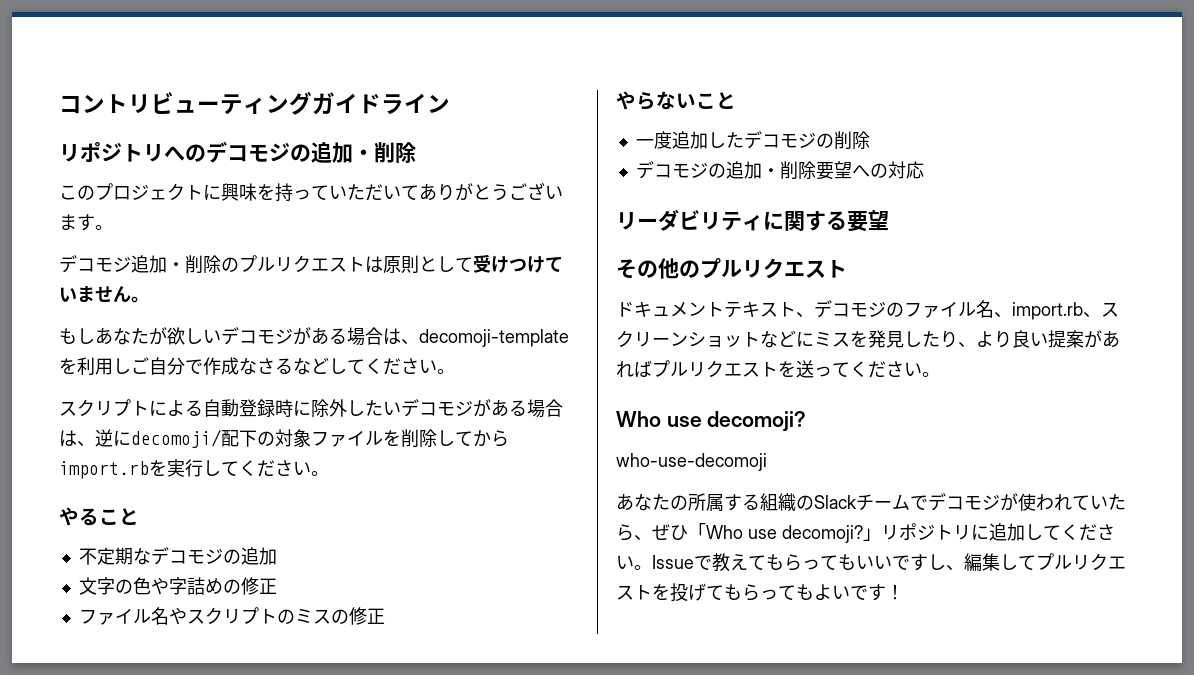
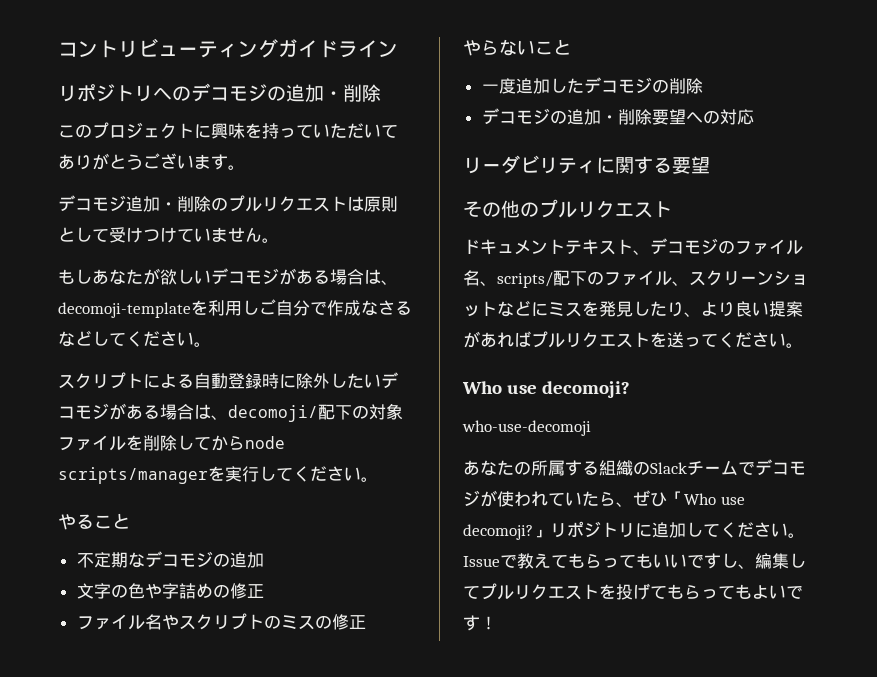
- スクリプトによる自動登録時に除外したいデコモジがある場合は、逆にdecomoji/配下の対象ファイルを削除してからimport.rbを実行してください。
+ スクリプトによる自動登録時に除外したいデコモジがある場合は、decomoji/配下の対象ファイルを削除してからnode scripts/managerを実行してください。
- ドキュメントテキスト、デコモジのファイル名、import.rb、スクリーンショットなどにミスを発見したり、より良い提案があればプルリクエストを送ってください。
+ ドキュメントテキスト、デコモジのファイル名、scripts/配下のファイル、スクリーンショットなどにミスを発見したり、より良い提案があればプルリクエストを送ってください。

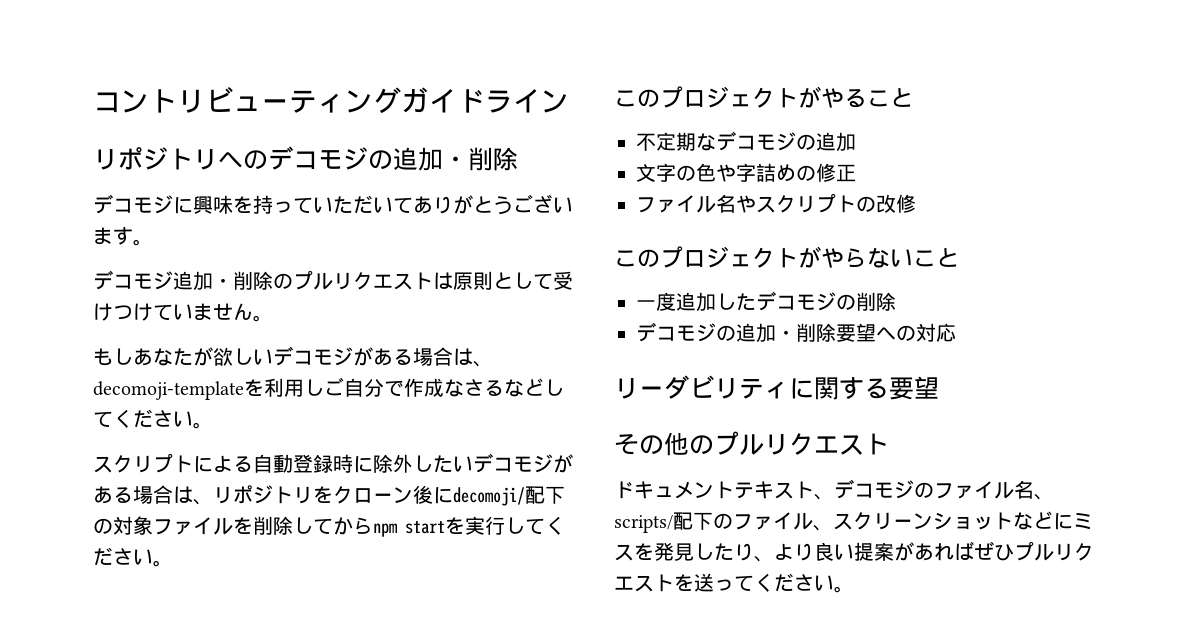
- このプロジェクトに興味を持っていただいてありがとうございます。
+ デコモジに興味を持っていただいてありがとうございます。
- スクリプトによる自動登録時に除外したいデコモジがある場合は、decomoji/配下の対象ファイルを削除してからnode scripts/managerを実行してください。
+ スクリプトによる自動登録時に除外したいデコモジがある場合は、リポジトリをクローン後にdecomoji/配下の対象ファイルを削除してからnpm startを実行してください。
- やること
+ このプロジェクトがやること
- ファイル名やスクリプトのミスの修正
- やらないこと
+ ファイル名やスクリプトの改修
+ このプロジェクトがやらないこと
- ドキュメントテキスト、デコモジのファイル名、scripts/配下のファイル、スクリーンショットなどにミスを発見したり、より良い提案があればプルリクエストを送ってください。
- Who use decomoji?
- who-use-decomoji
- あなたの所属する組織のSlackチームでデコモジが使われていたら、ぜひ「Who use decomoji?」リポジトリに追加してください。Issueで教えてもらってもいいですし、編集してプルリクエストを投げてもらってもよいです！
+ ドキュメントテキスト、デコモジのファイル名、scripts/配下のファイル、スクリーンショットなどにミスを発見したり、より良い提案があればぜひプルリクエストを送ってください。

